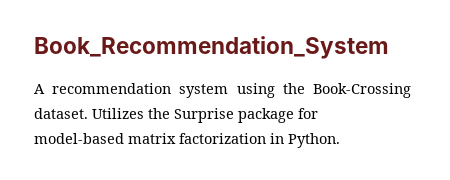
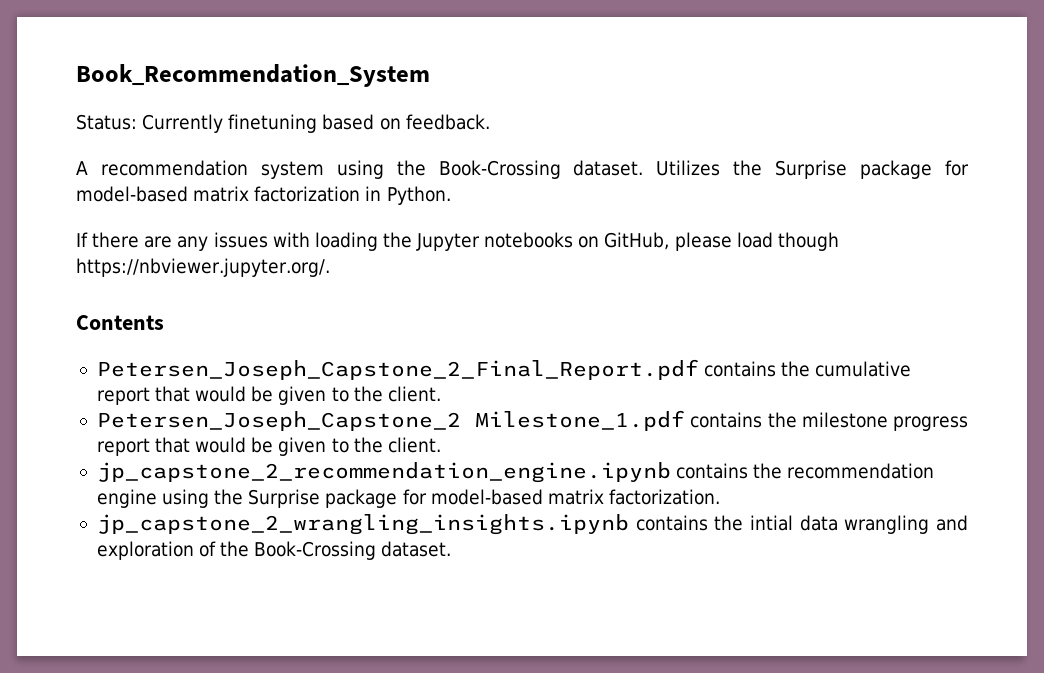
+ Status: Currently finetuning based on feedback.
+ If there are any issues with loading the Jupyter notebooks on GitHub, please load though https://nbviewer.jupyter.org/.
+ Contents
+ Petersen_Joseph_Capstone_2_Final_Report.pdf contains the cumulative report that would be given to the client.
+ Petersen_Joseph_Capstone_2 Milestone_1.pdf contains the milestone progress report that would be given to the client.
+ jp_capstone_2_recommendation_engine.ipynb contains the recommendation engine using the Surprise package for model-based matrix factorization.
+ jp_capstone_2_wrangling_insights.ipynb contains the intial data wrangling and exploration of the Book-Crossing dataset.

